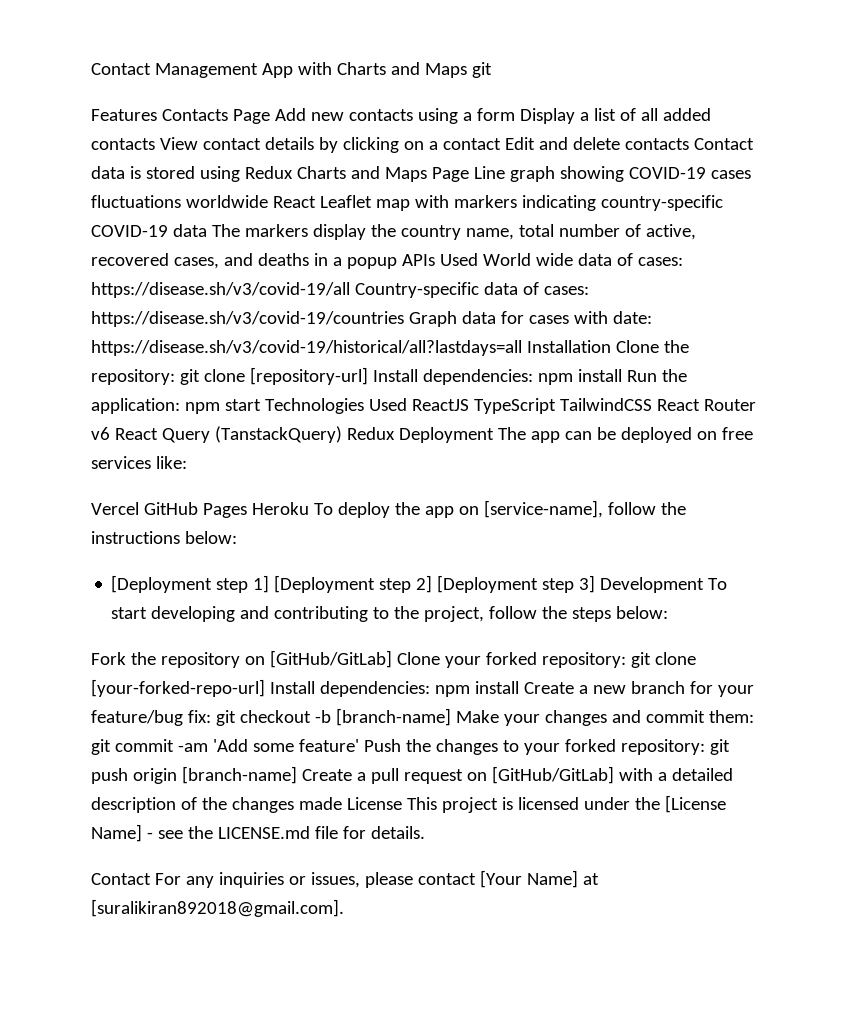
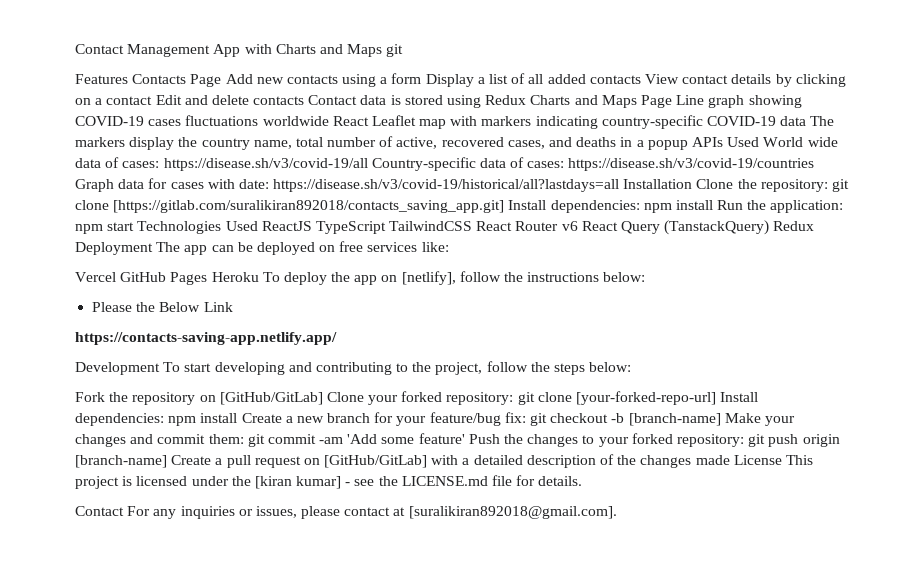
- git clone [repository-url] Install dependencies:
+ git clone [https://gitlab.com/suralikiran892018/contacts_saving_app.git] Install dependencies:
- Vercel GitHub Pages Heroku To deploy the app on [service-name], follow the instructions below:
+ Vercel GitHub Pages Heroku To deploy the app on [netlify], follow the instructions below:
- [Deployment step 1] [Deployment step 2] [Deployment step 3] Development To start developing and contributing to the project, follow the steps below:
+ Please the Below Link
+ https://contacts-saving-app.netlify.app/
+ Development To start developing and contributing to the project, follow the steps below:
- git push origin [branch-name] Create a pull request on [GitHub/GitLab] with a detailed description of the changes made License This project is licensed under the [License Name] - see the LICENSE.md file for details.
+ git push origin [branch-name] Create a pull request on [GitHub/GitLab] with a detailed description of the changes made License This project is licensed under the [kiran kumar] - see the LICENSE.md file for details.
- Contact For any inquiries or issues, please contact [Your Name] at [suralikiran892018@gmail.com].
+ Contact For any inquiries or issues, please contact at [suralikiran892018@gmail.com].

